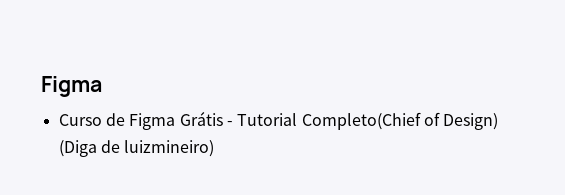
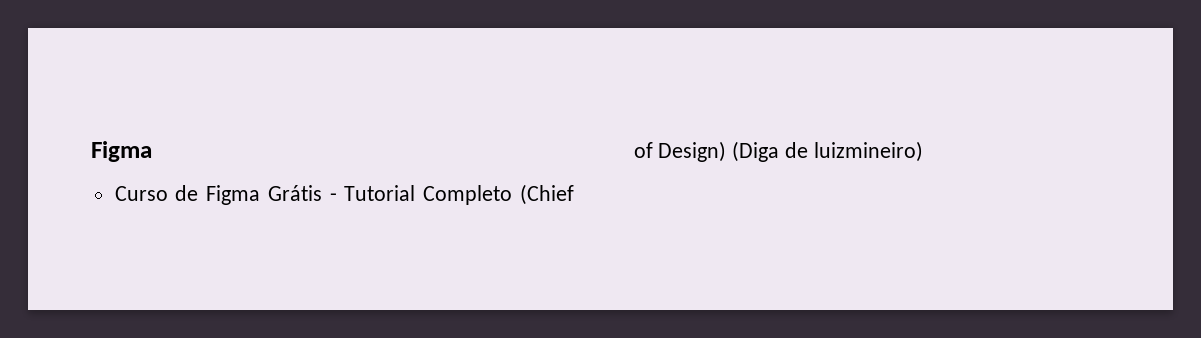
- Curso de Figma Grátis - Tutorial Completo(Chief of Design) (Diga de luizmineiro)
+ Curso de Figma Grátis - Tutorial Completo (Chief of Design) (Diga de luizmineiro)

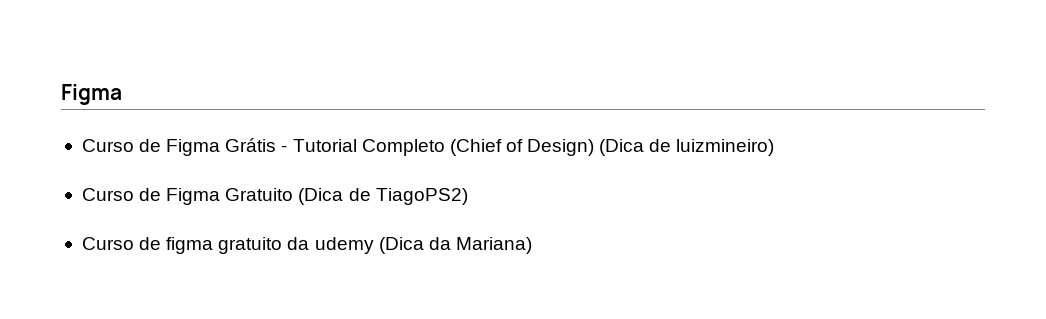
- Curso de Figma Grátis - Tutorial Completo (Chief of Design) (Diga de luizmineiro)
+ Curso de Figma Grátis - Tutorial Completo (Chief of Design) (Dica de luizmineiro)
+ Curso de Figma Gratuito (Dica de TiagoPS2)
+ Curso de figma gratuito da udemy (Dica da Mariana)

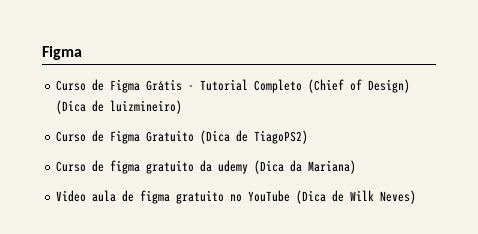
+ Video aula de figma gratuito no YouTube (Dica de Wilk Neves)

